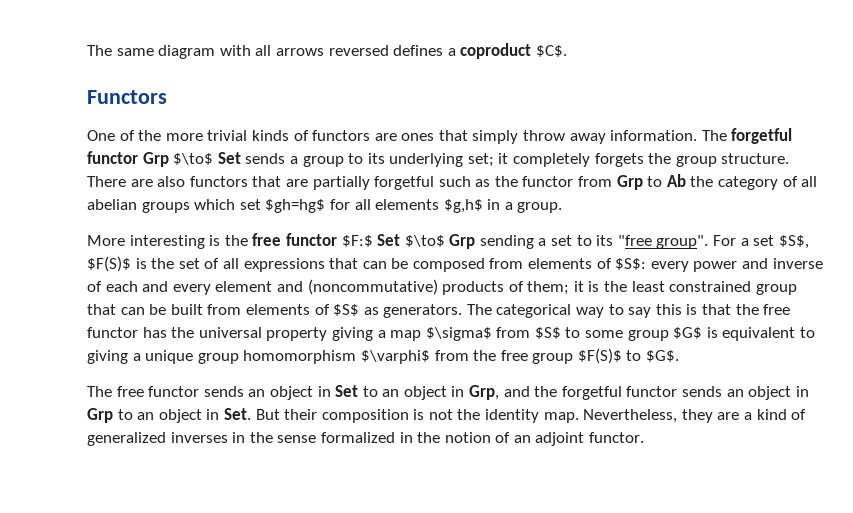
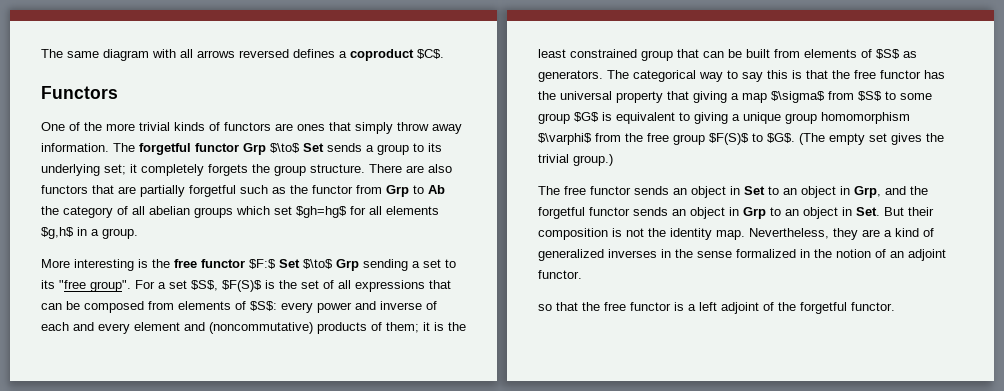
- The categorical way to say this is that the free functor has the universal property giving a map $\sigma$ from $S$ to some group $G$ is equivalent to giving a unique group homomorphism $\varphi$ from the free group $F(S)$ to $G$.
+ The categorical way to say this is that the free functor has the universal property that giving a map $\sigma$ from $S$ to some group $G$ is equivalent to giving a unique group homomorphism $\varphi$ from the free group $F(S)$ to $G$. (The empty set gives the trivial group.)
+ so that the free functor is a left adjoint of the forgetful functor.

